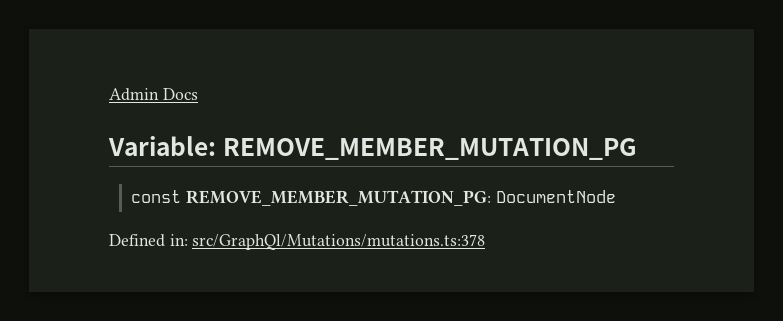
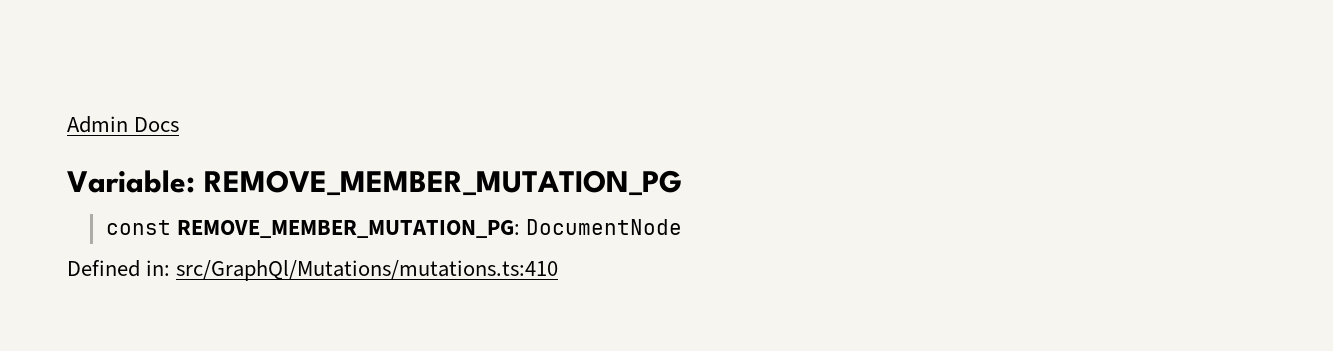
- Defined in: src/GraphQl/Mutations/mutations.ts:378
+ Defined in: src/GraphQl/Mutations/mutations.ts:410

